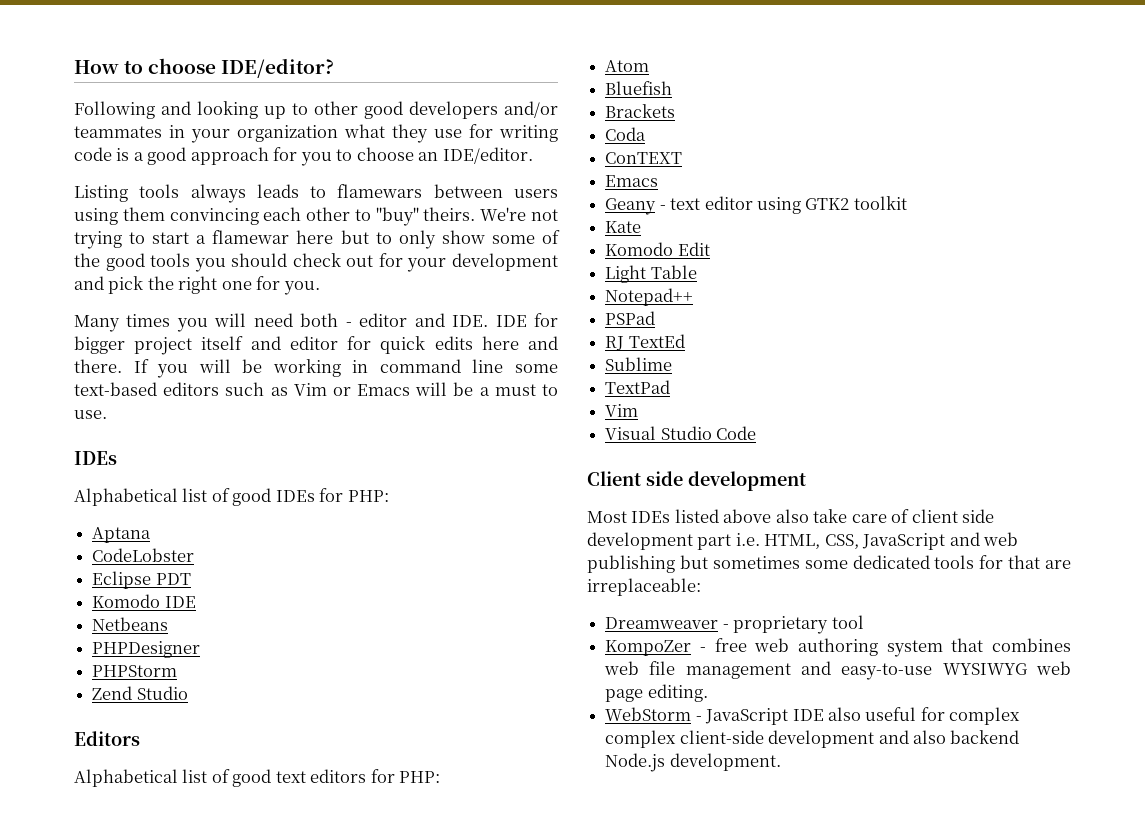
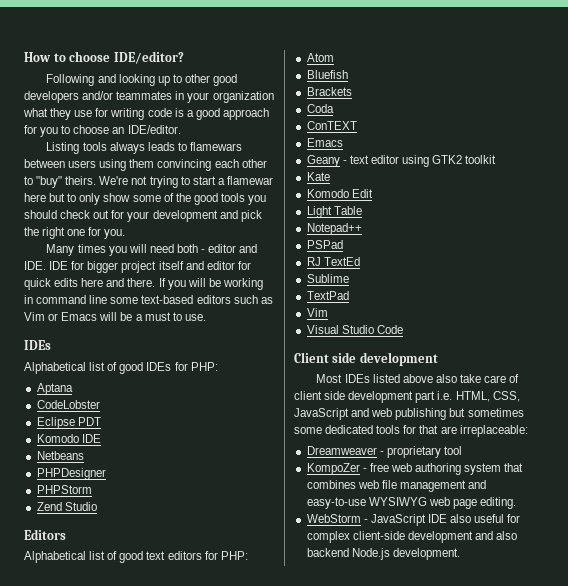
- WebStorm - JavaScript IDE also useful for complex complex client-side development and also backend Node.js development.
+ WebStorm - JavaScript IDE also useful for complex client-side development and also backend Node.js development.

